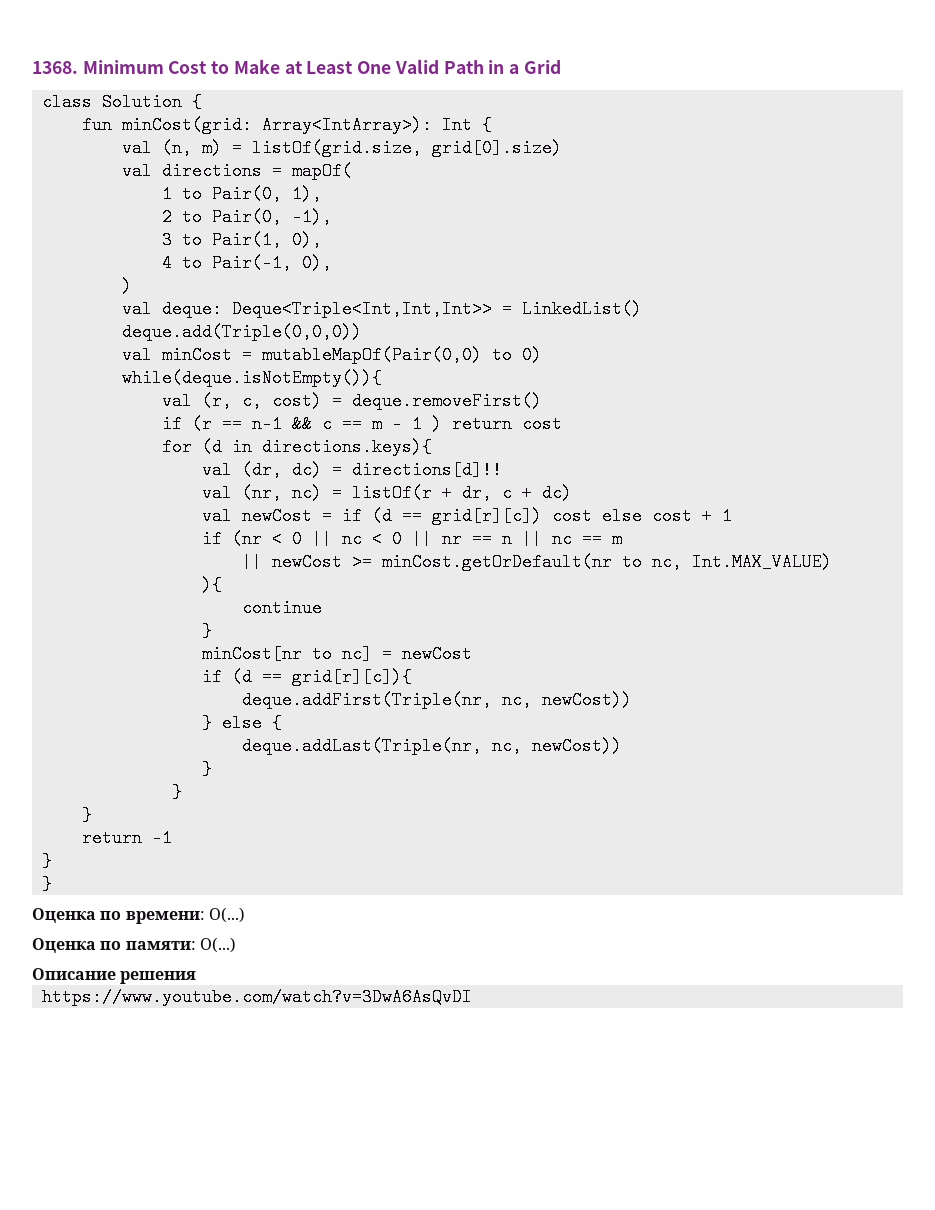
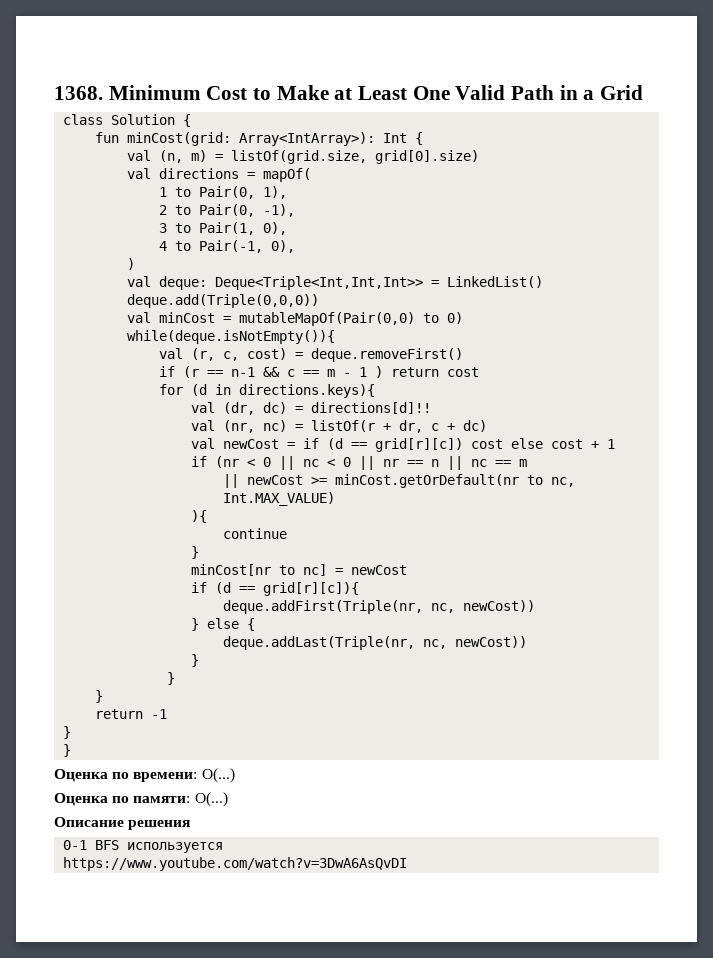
+ 0-1 BFS используется

